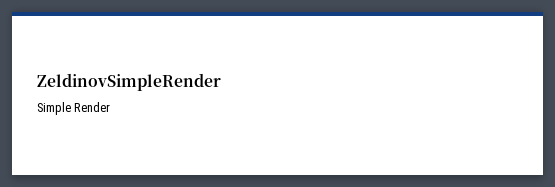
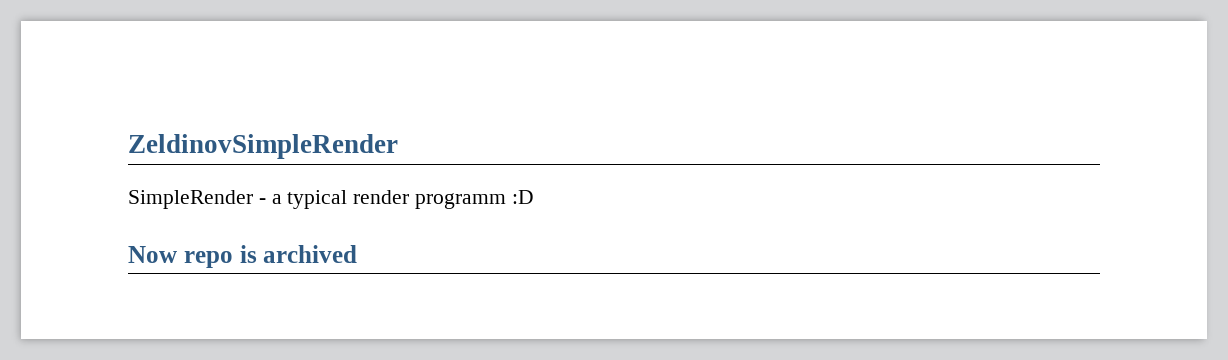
- Simple Render
+ SimpleRender - a typical render programm :D
+ Now repo is archived

